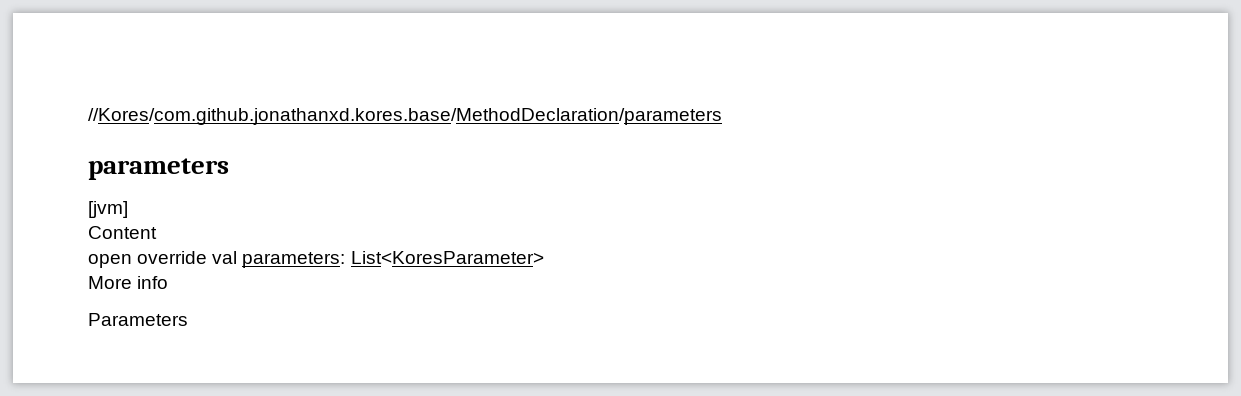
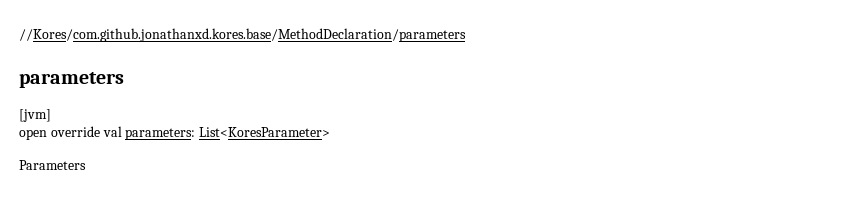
- Content
- More info

